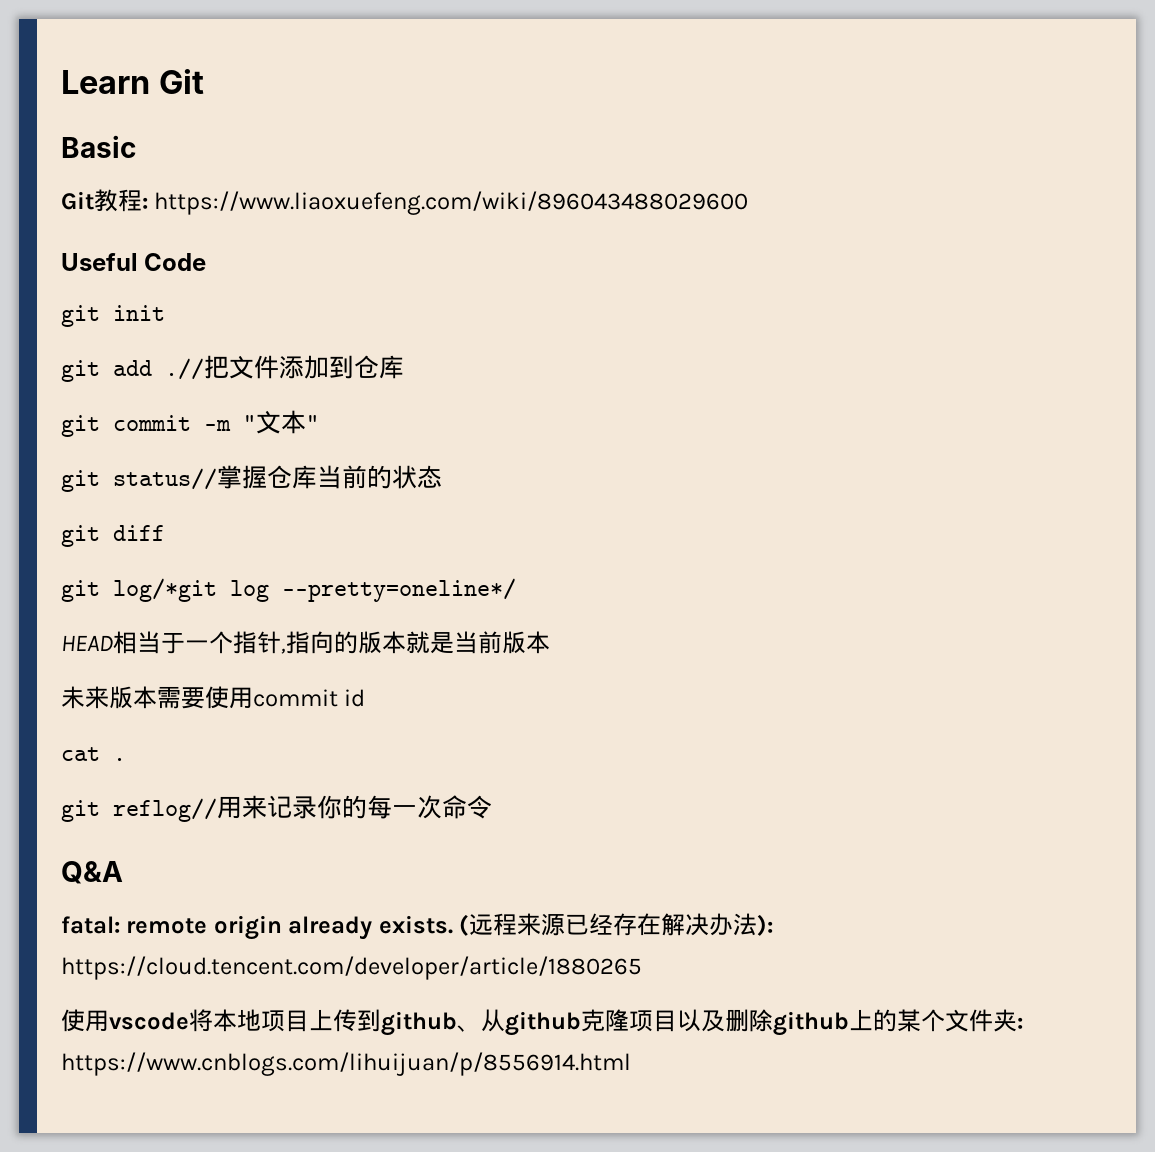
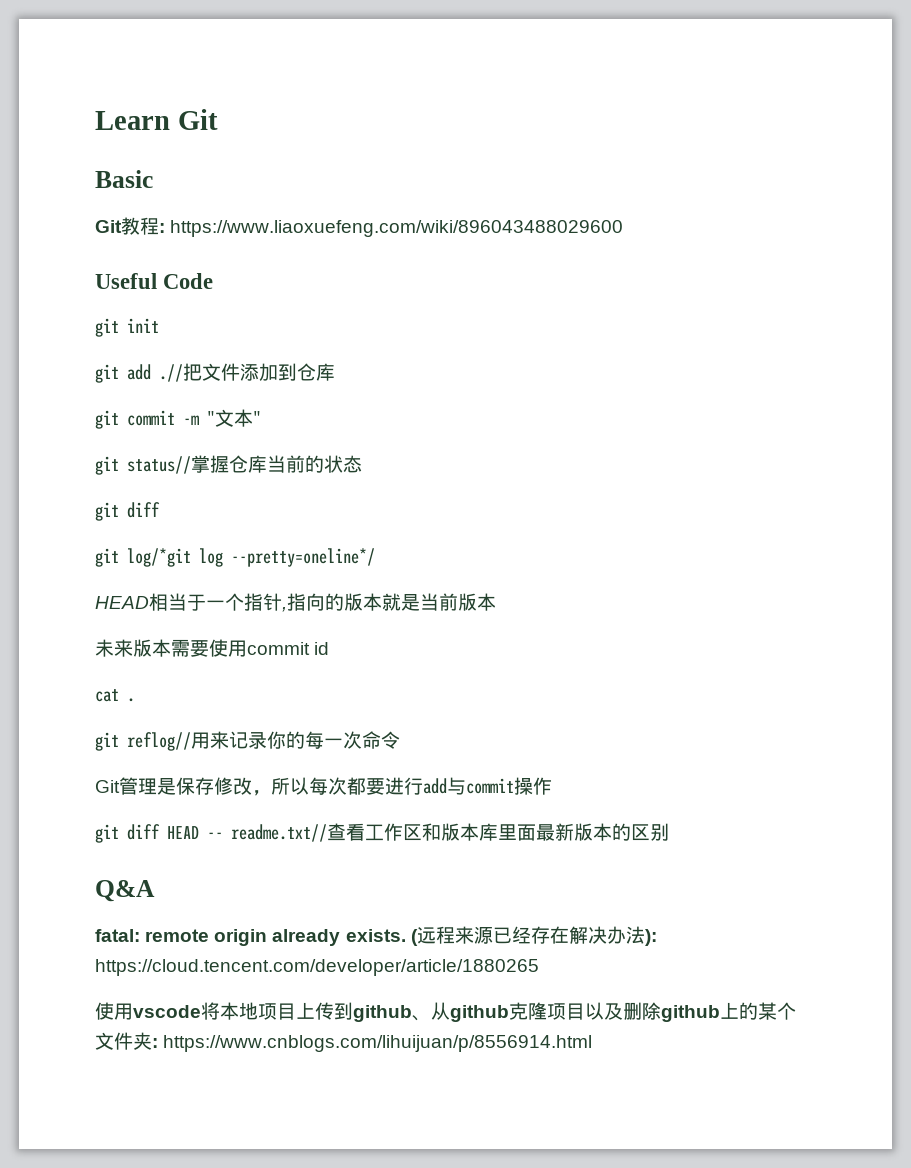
+ Git管理是保存修改，所以每次都要进行add与commit操作
+ git diff HEAD -- readme.txt//查看工作区和版本库里面最新版本的区别

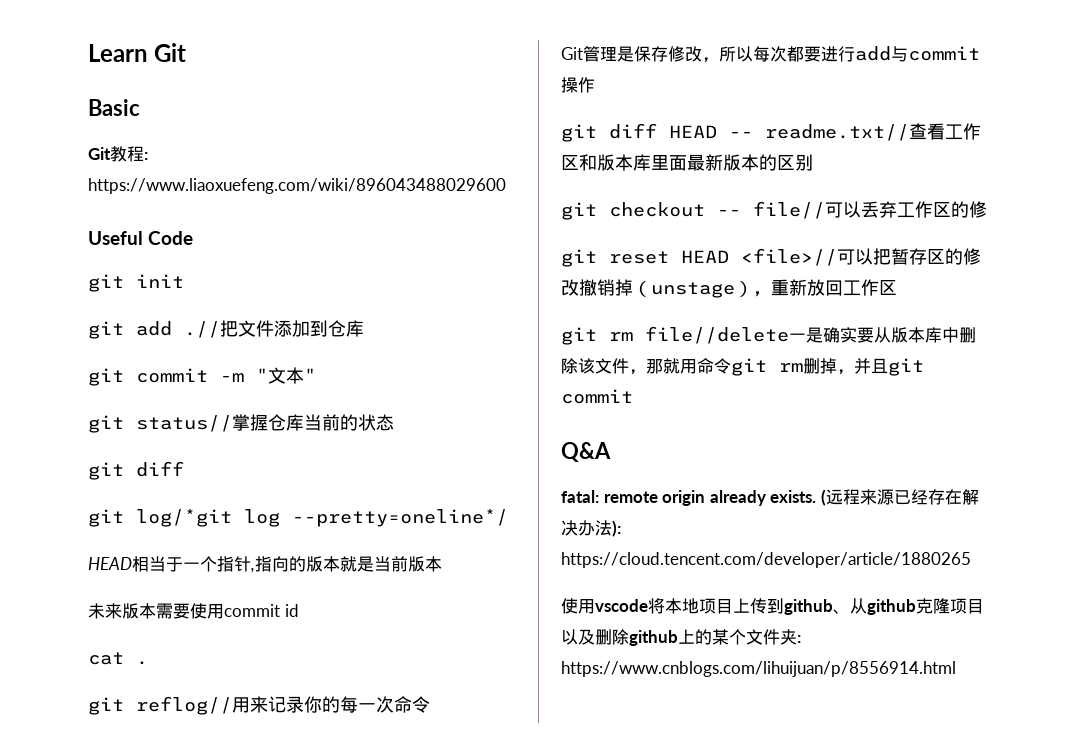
+ git checkout -- file//可以丢弃工作区的修
+ git reset HEAD <file>//可以把暂存区的修改撤销掉（unstage），重新放回工作区
+ git rm file//delete一是确实要从版本库中删除该文件，那就用命令git rm删掉，并且git commit

